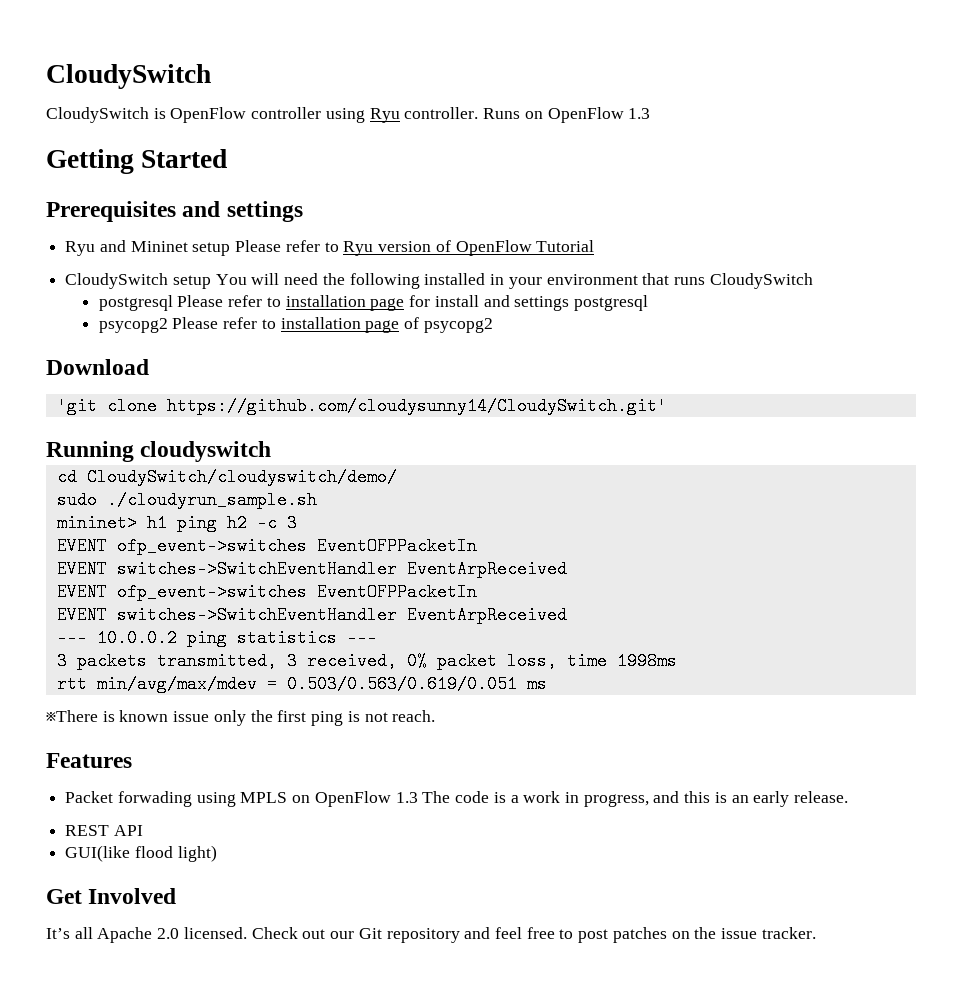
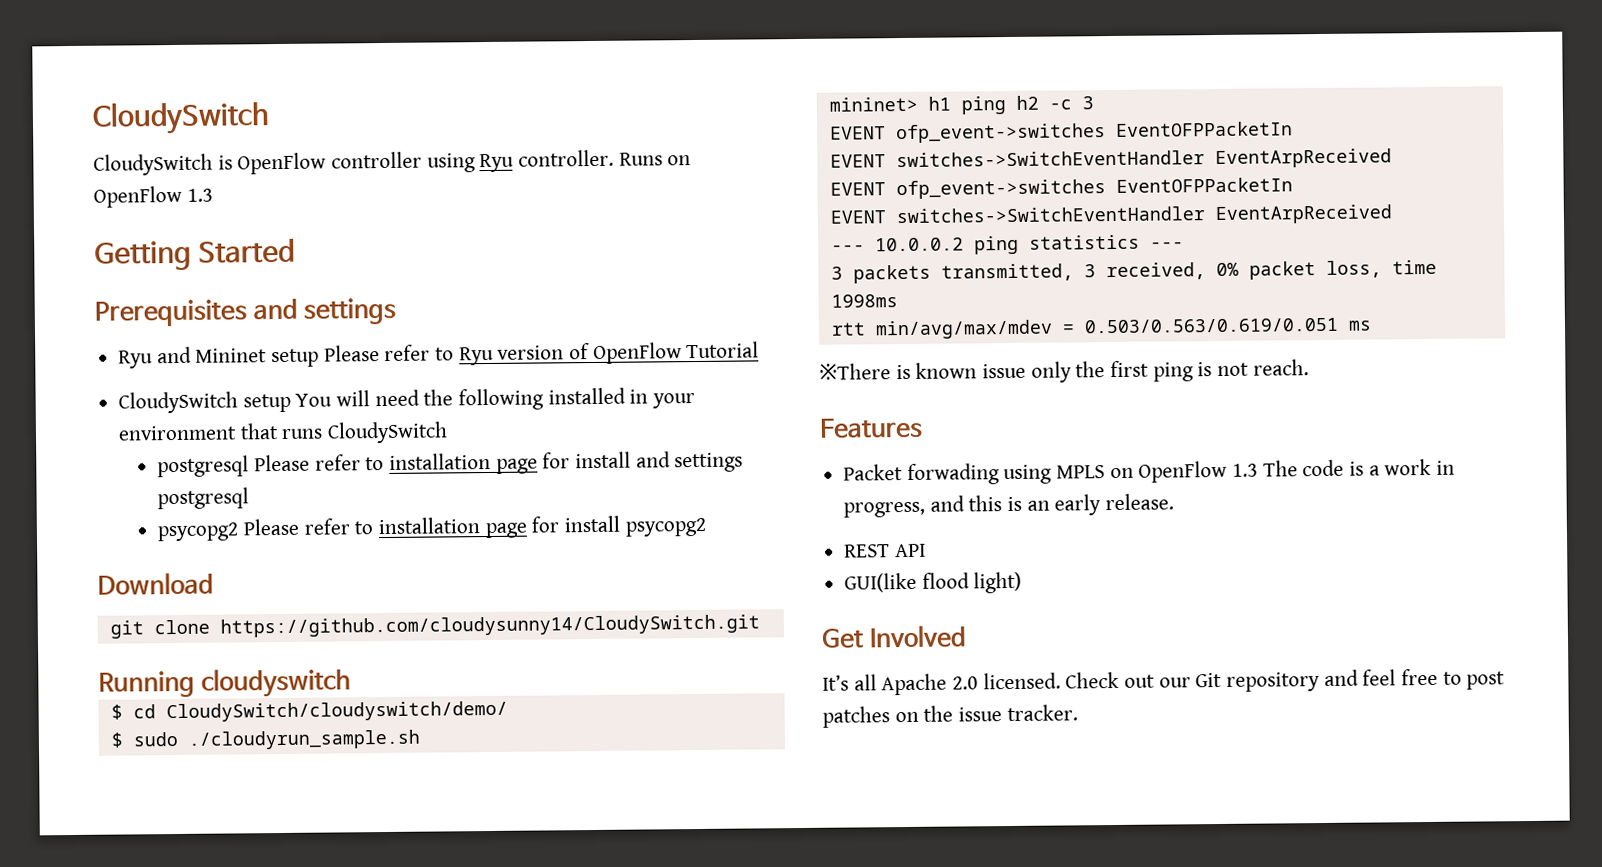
- psycopg2 Please refer to installation page of psycopg2
+ psycopg2 Please refer to installation page for install psycopg2
- 'git clone https://github.com/cloudysunny14/CloudySwitch.git'
+ git clone https://github.com/cloudysunny14/CloudySwitch.git
- cd CloudySwitch/cloudyswitch/demo/
+ $ cd CloudySwitch/cloudyswitch/demo/
- sudo ./cloudyrun_sample.sh
+ $ sudo ./cloudyrun_sample.sh

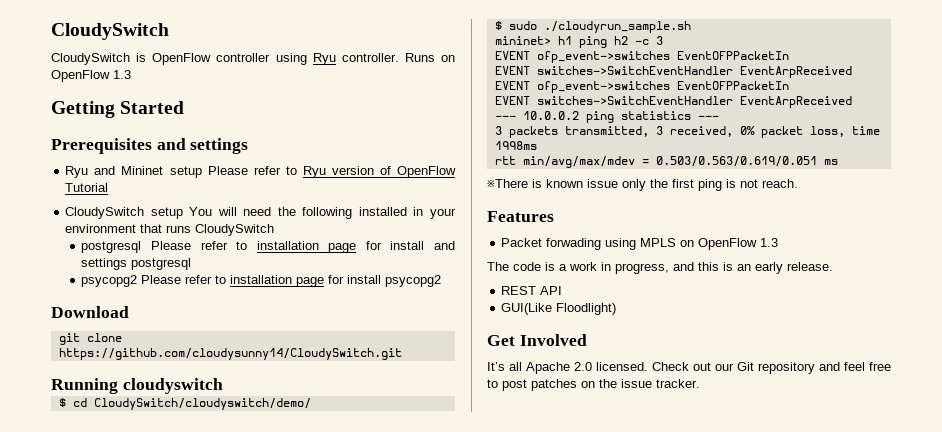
- Packet forwading using MPLS on OpenFlow 1.3 The code is a work in progress, and this is an early release.
+ Packet forwading using MPLS on OpenFlow 1.3
+ The code is a work in progress, and this is an early release.
- GUI(like flood light)
+ GUI(Like Floodlight)

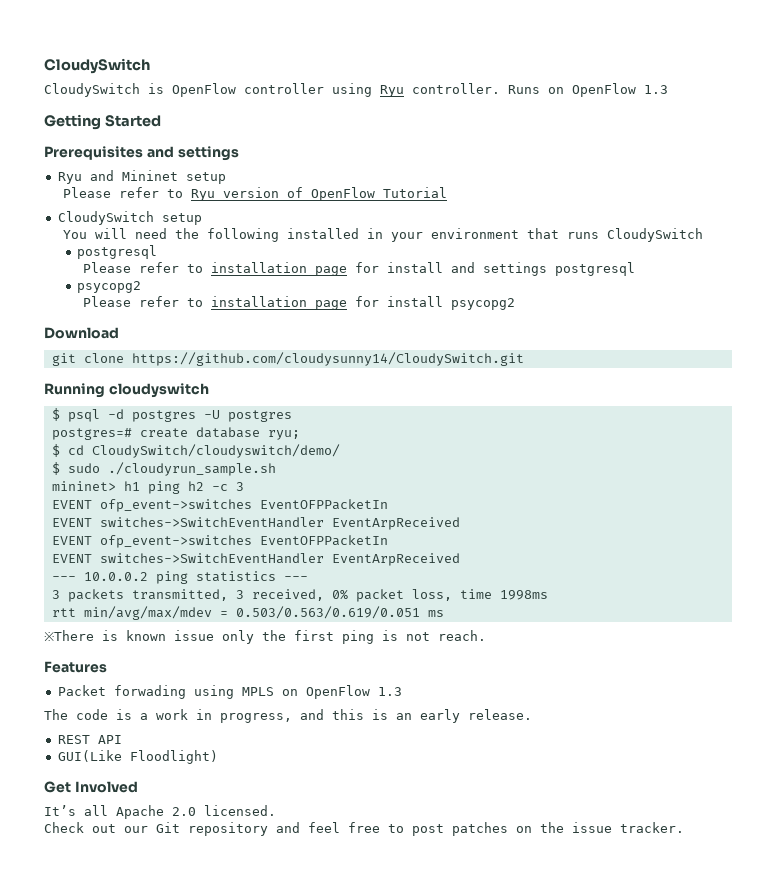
- Ryu and Mininet setup Please refer to Ryu version of OpenFlow Tutorial
+ Ryu and Mininet setup
+ Please refer to Ryu version of OpenFlow Tutorial
- CloudySwitch setup You will need the following installed in your environment that runs CloudySwitch
- postgresql Please refer to installation page for install and settings postgresql
- psycopg2 Please refer to installation page for install psycopg2
+ CloudySwitch setup
+ You will need the following installed in your environment that runs CloudySwitch
+ postgresql
+ Please refer to installation page for install and settings postgresql
+ psycopg2
+ Please refer to installation page for install psycopg2
+ $ psql -d postgres -U postgres
+ postgres=# create database ryu;
- It’s all Apache 2.0 licensed. Check out our Git repository and feel free to post patches on the issue tracker.
+ It’s all Apache 2.0 licensed.
+ Check out our Git repository and feel free to post patches on the issue tracker.

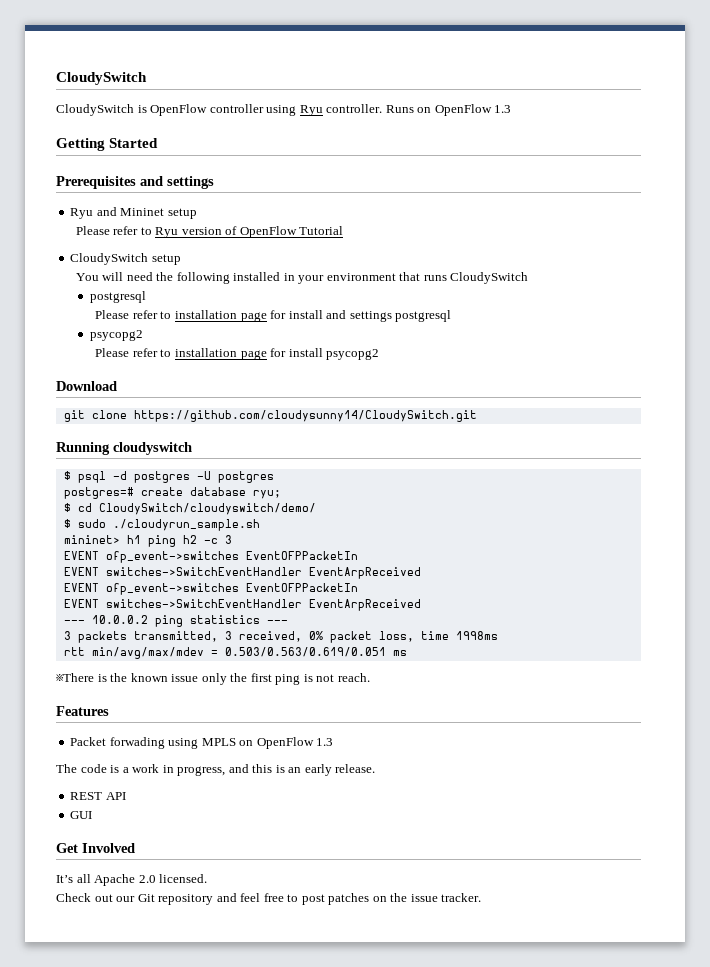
- ※There is known issue only the first ping is not reach.
+ ※There is the known issue only the first ping is not reach.
- GUI(Like Floodlight)
+ GUI

